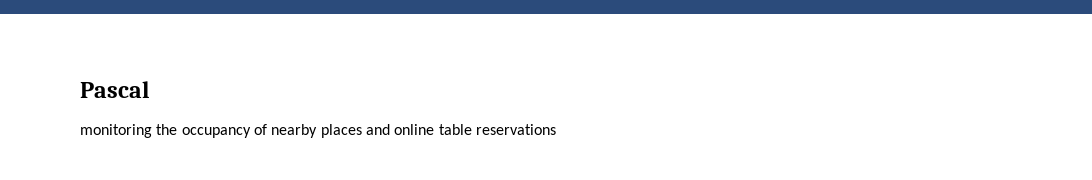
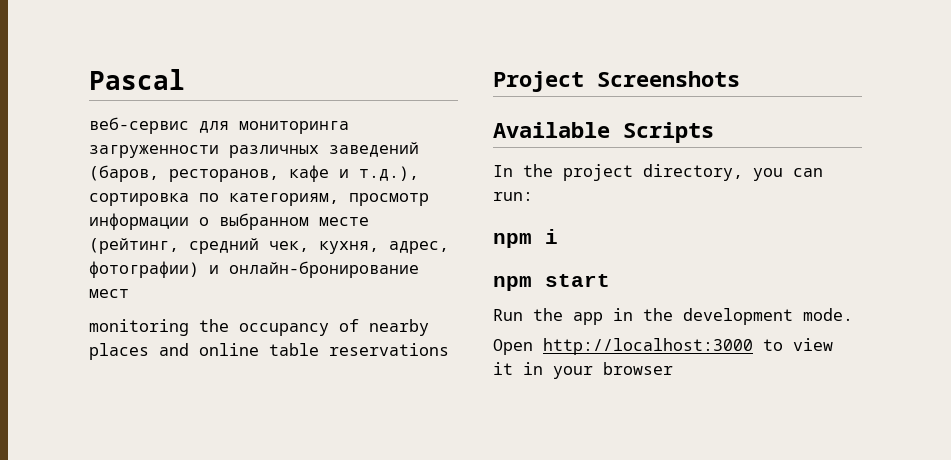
+ веб-сервис для мониторинга загруженности различных заведений (баров, ресторанов, кафе и т.д.), сортировка по категориям, просмотр информации о выбранном месте (рейтинг, средний чек, кухня, адрес, фотографии) и онлайн-бронирование мест
+ Project Screenshots
+ Available Scripts
+ In the project directory, you can run:
+ npm i
+ npm start
+ Run the app in the development mode.
+ Open http://localhost:3000 to view it in your browser

